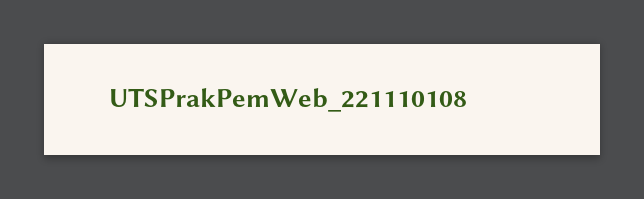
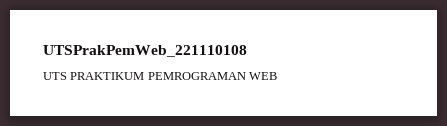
+ UTS PRAKTIKUM PEMROGRAMAN WEB

